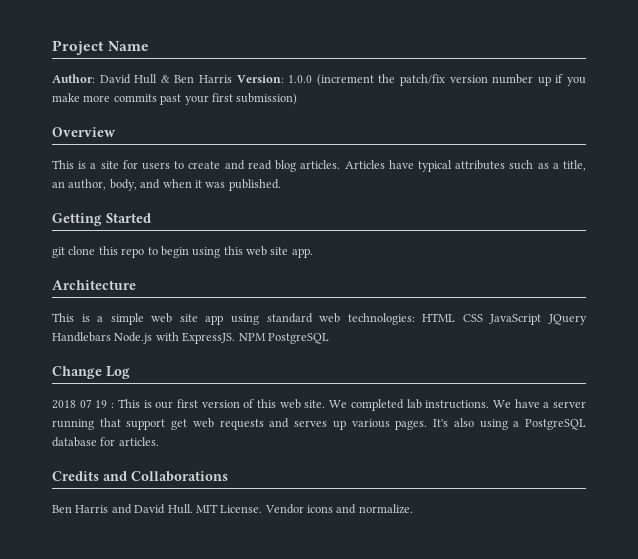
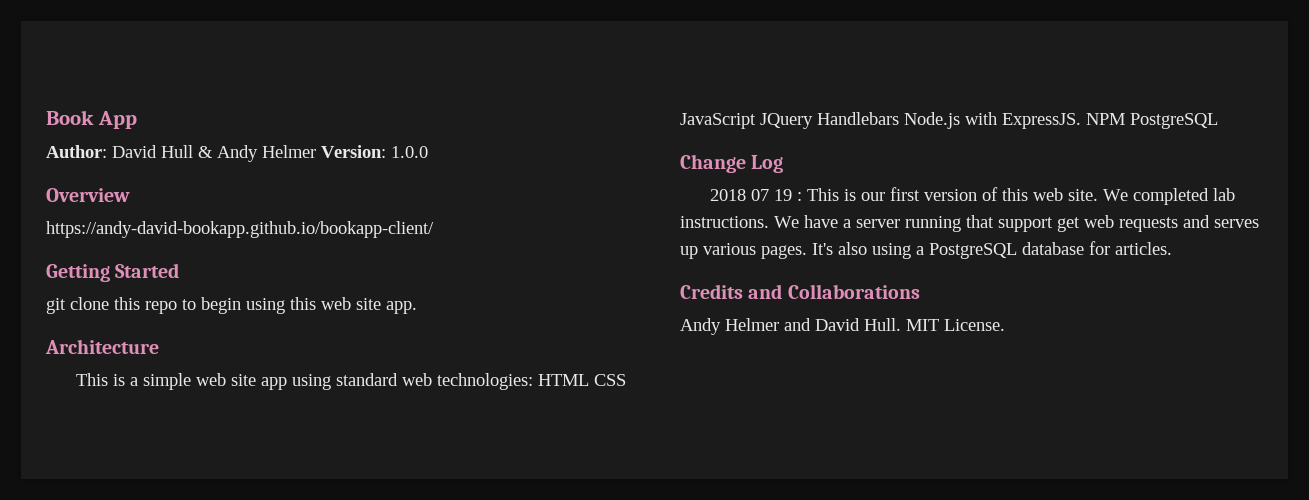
- Project Name
+ Book App
- Author: David Hull & Ben Harris Version: 1.0.0 (increment the patch/fix version number up if you make more commits past your first submission)
+ Author: David Hull & Andy Helmer Version: 1.0.0
  Overview
- This is a site for users to create and read blog articles. Articles have typical attributes such as a title, an author, body, and when it was published.
+ https://andy-david-bookapp.github.io/bookapp-client/
- Ben Harris and David Hull.
+ Andy Helmer and David Hull.
- Vendor icons and normalize.

